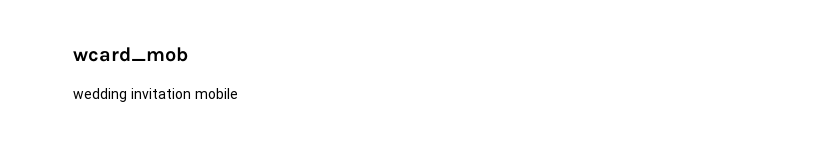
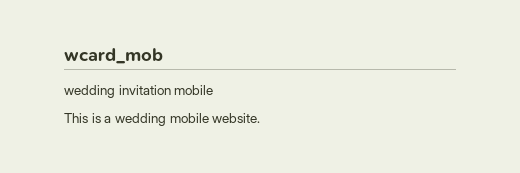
+ This is a wedding mobile website.

